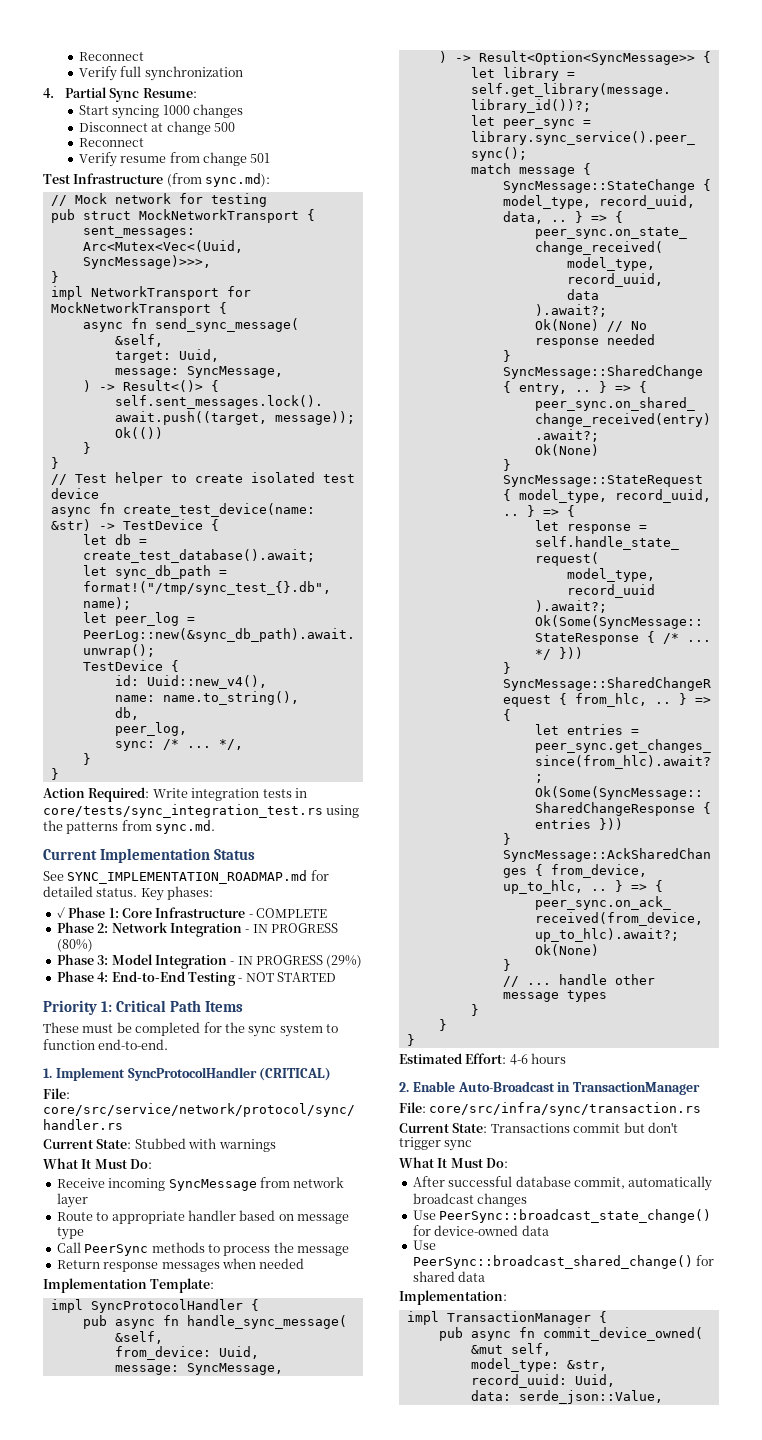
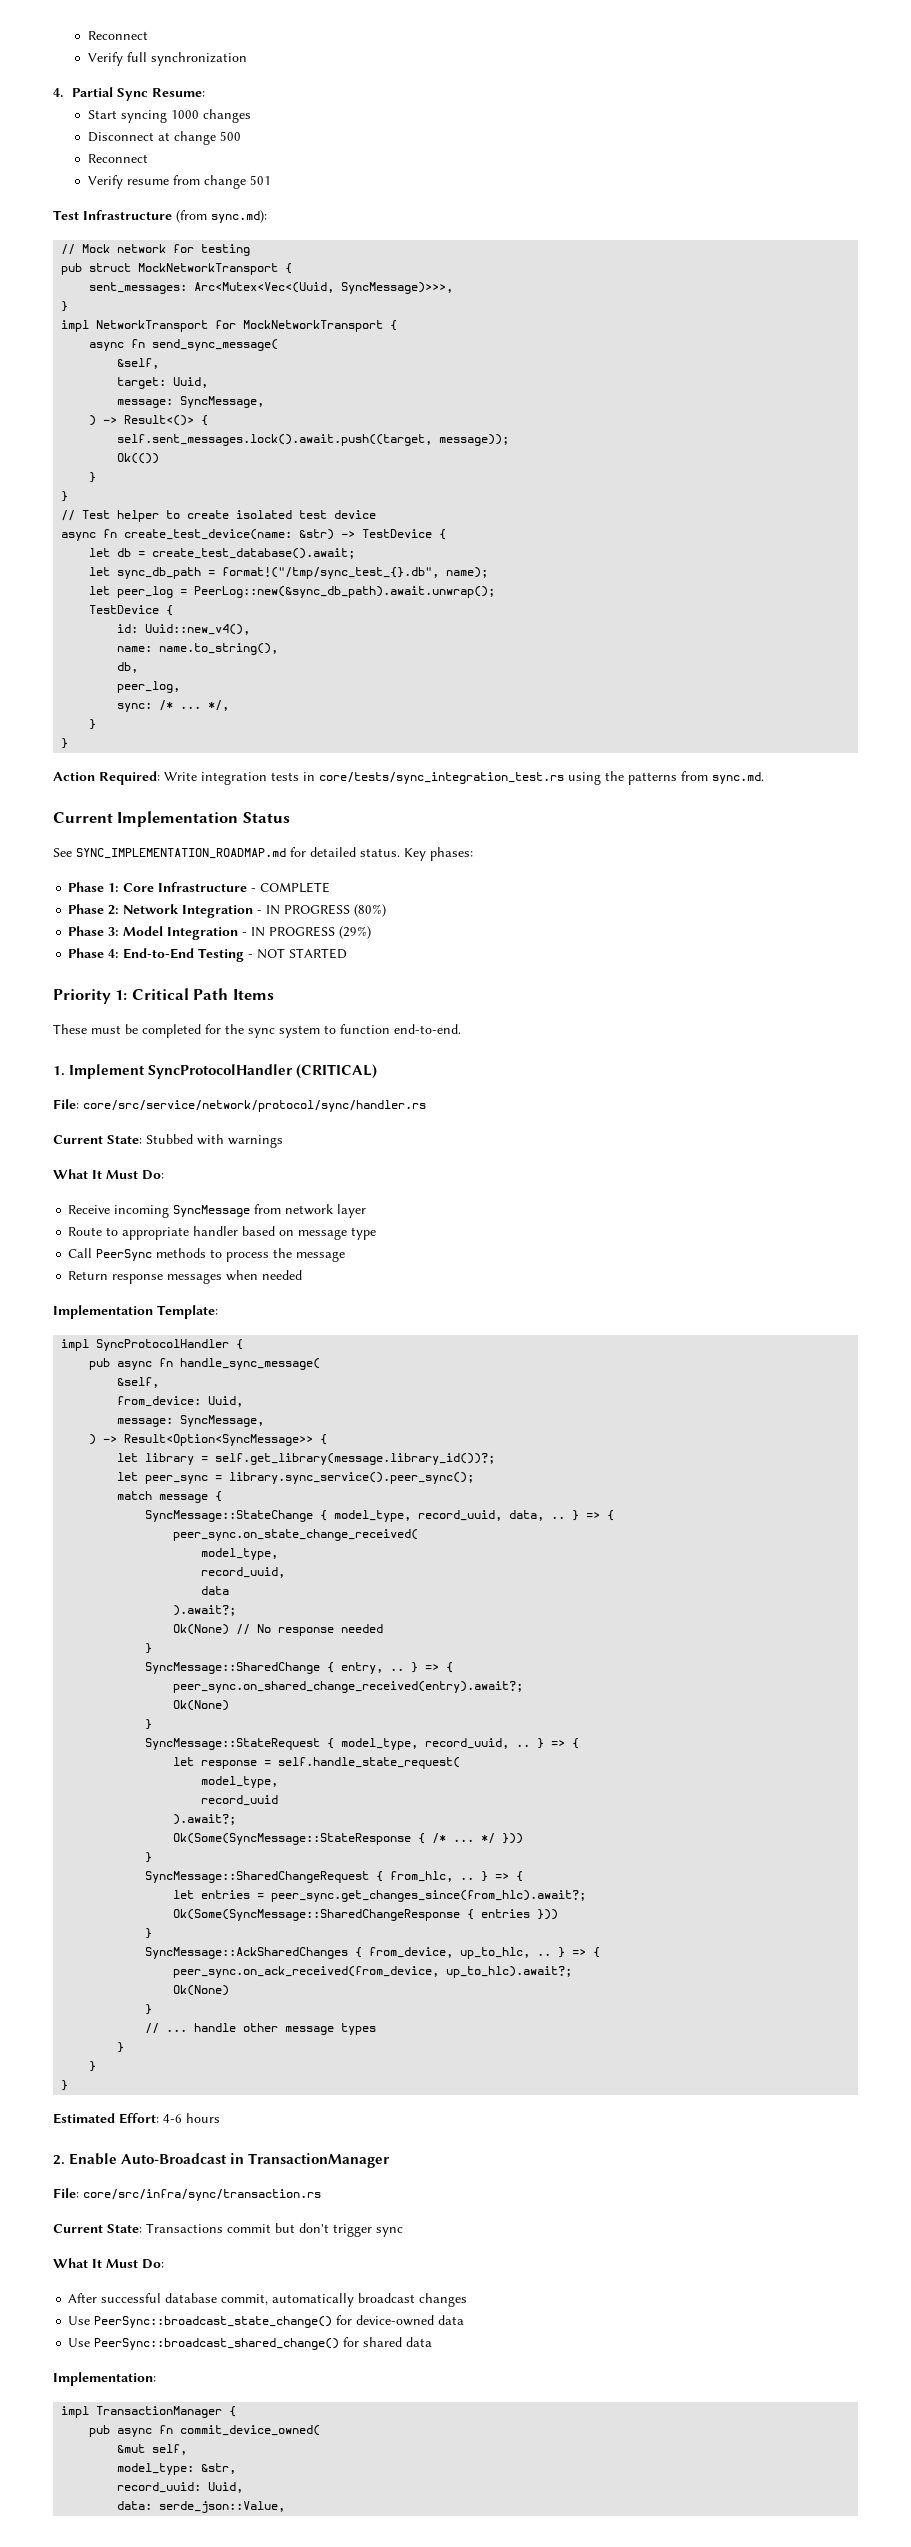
- ✓ Phase 1: Core Infrastructure - COMPLETE
+ Phase 1: Core Infrastructure - COMPLETE

